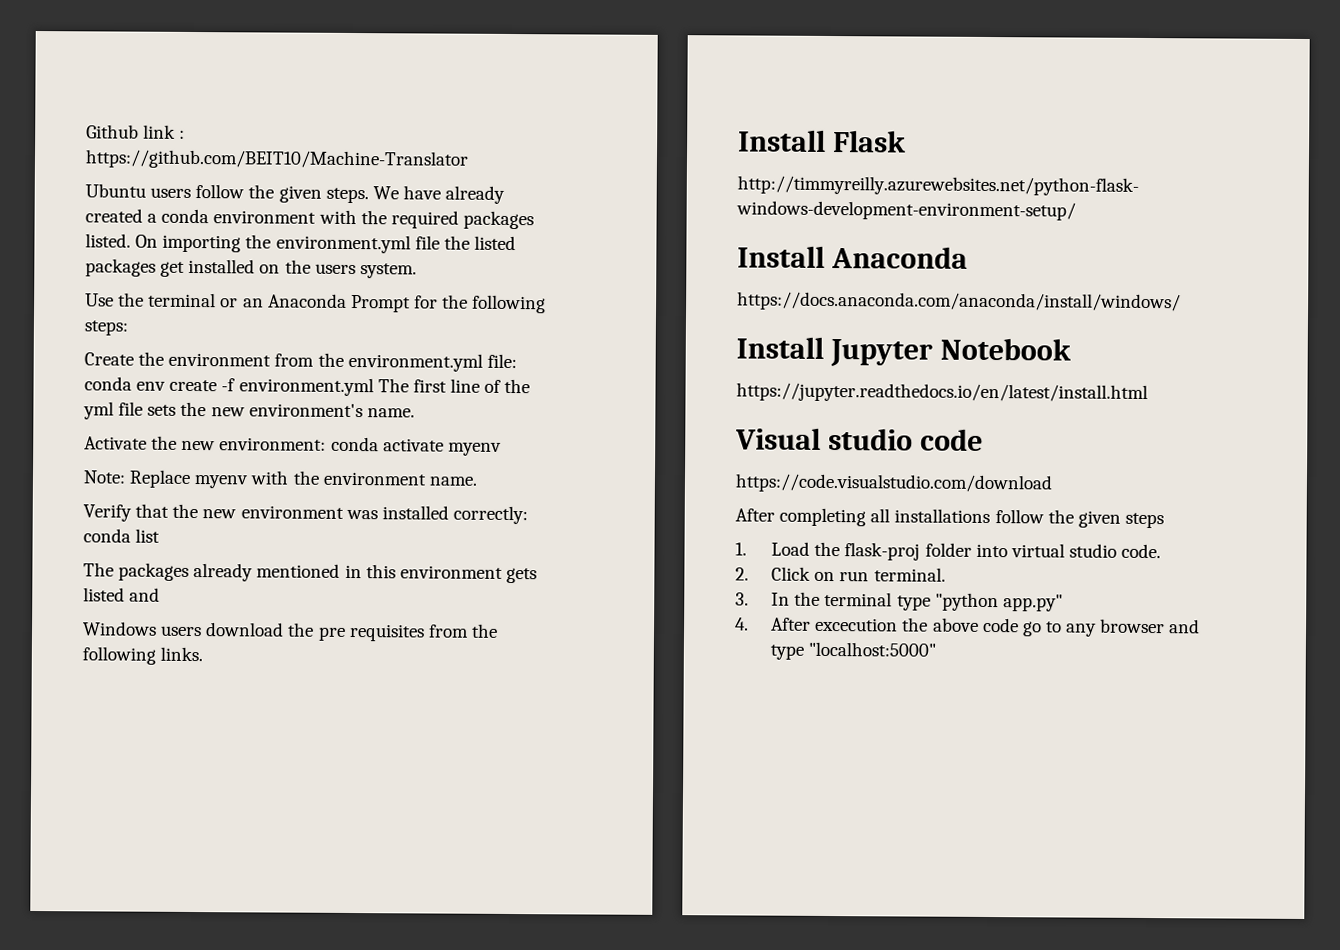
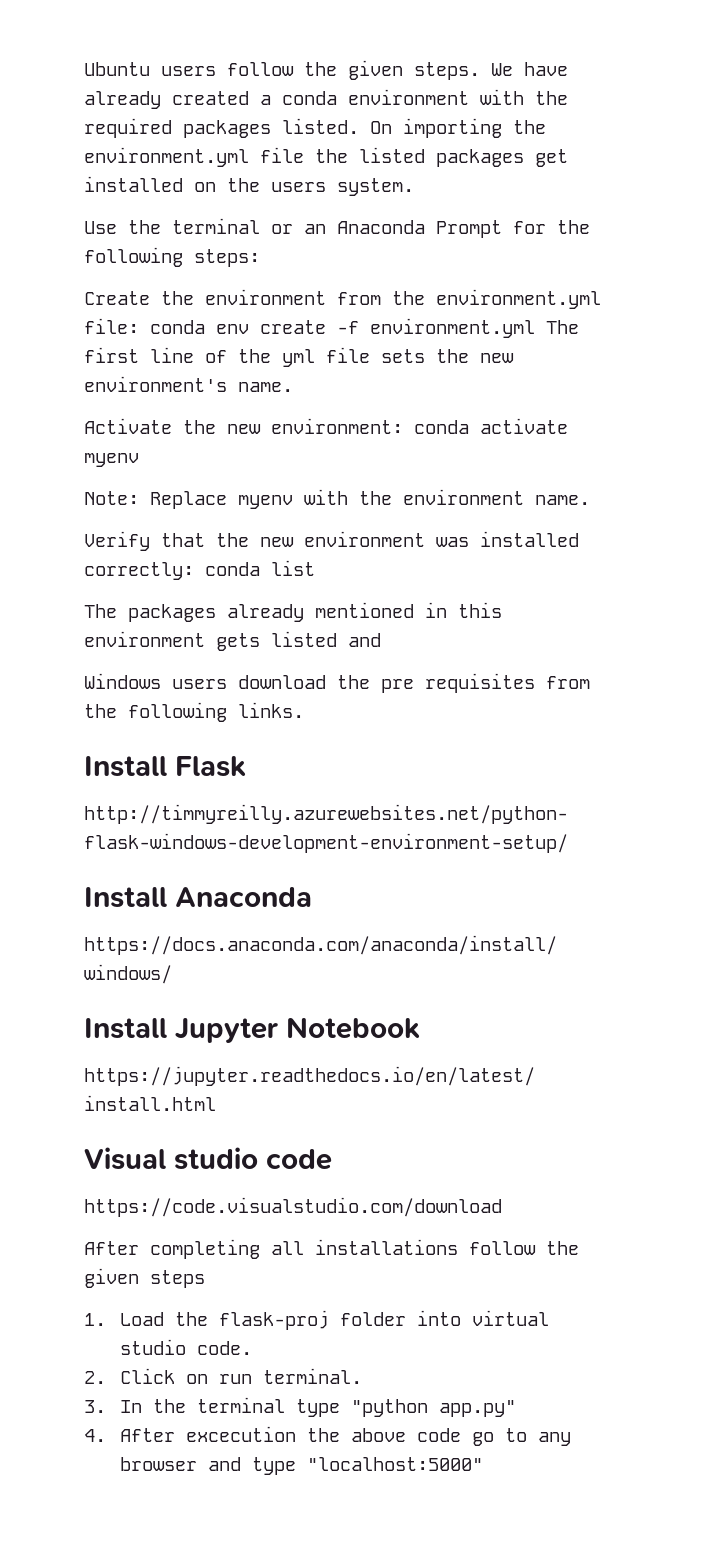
- Github link : https://github.com/BEIT10/Machine-Translator

